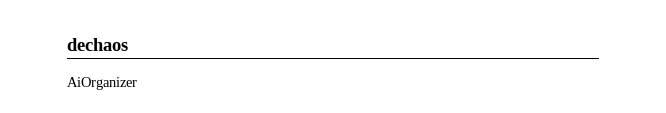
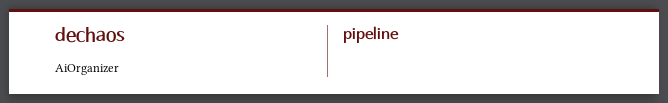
+ pipeline

